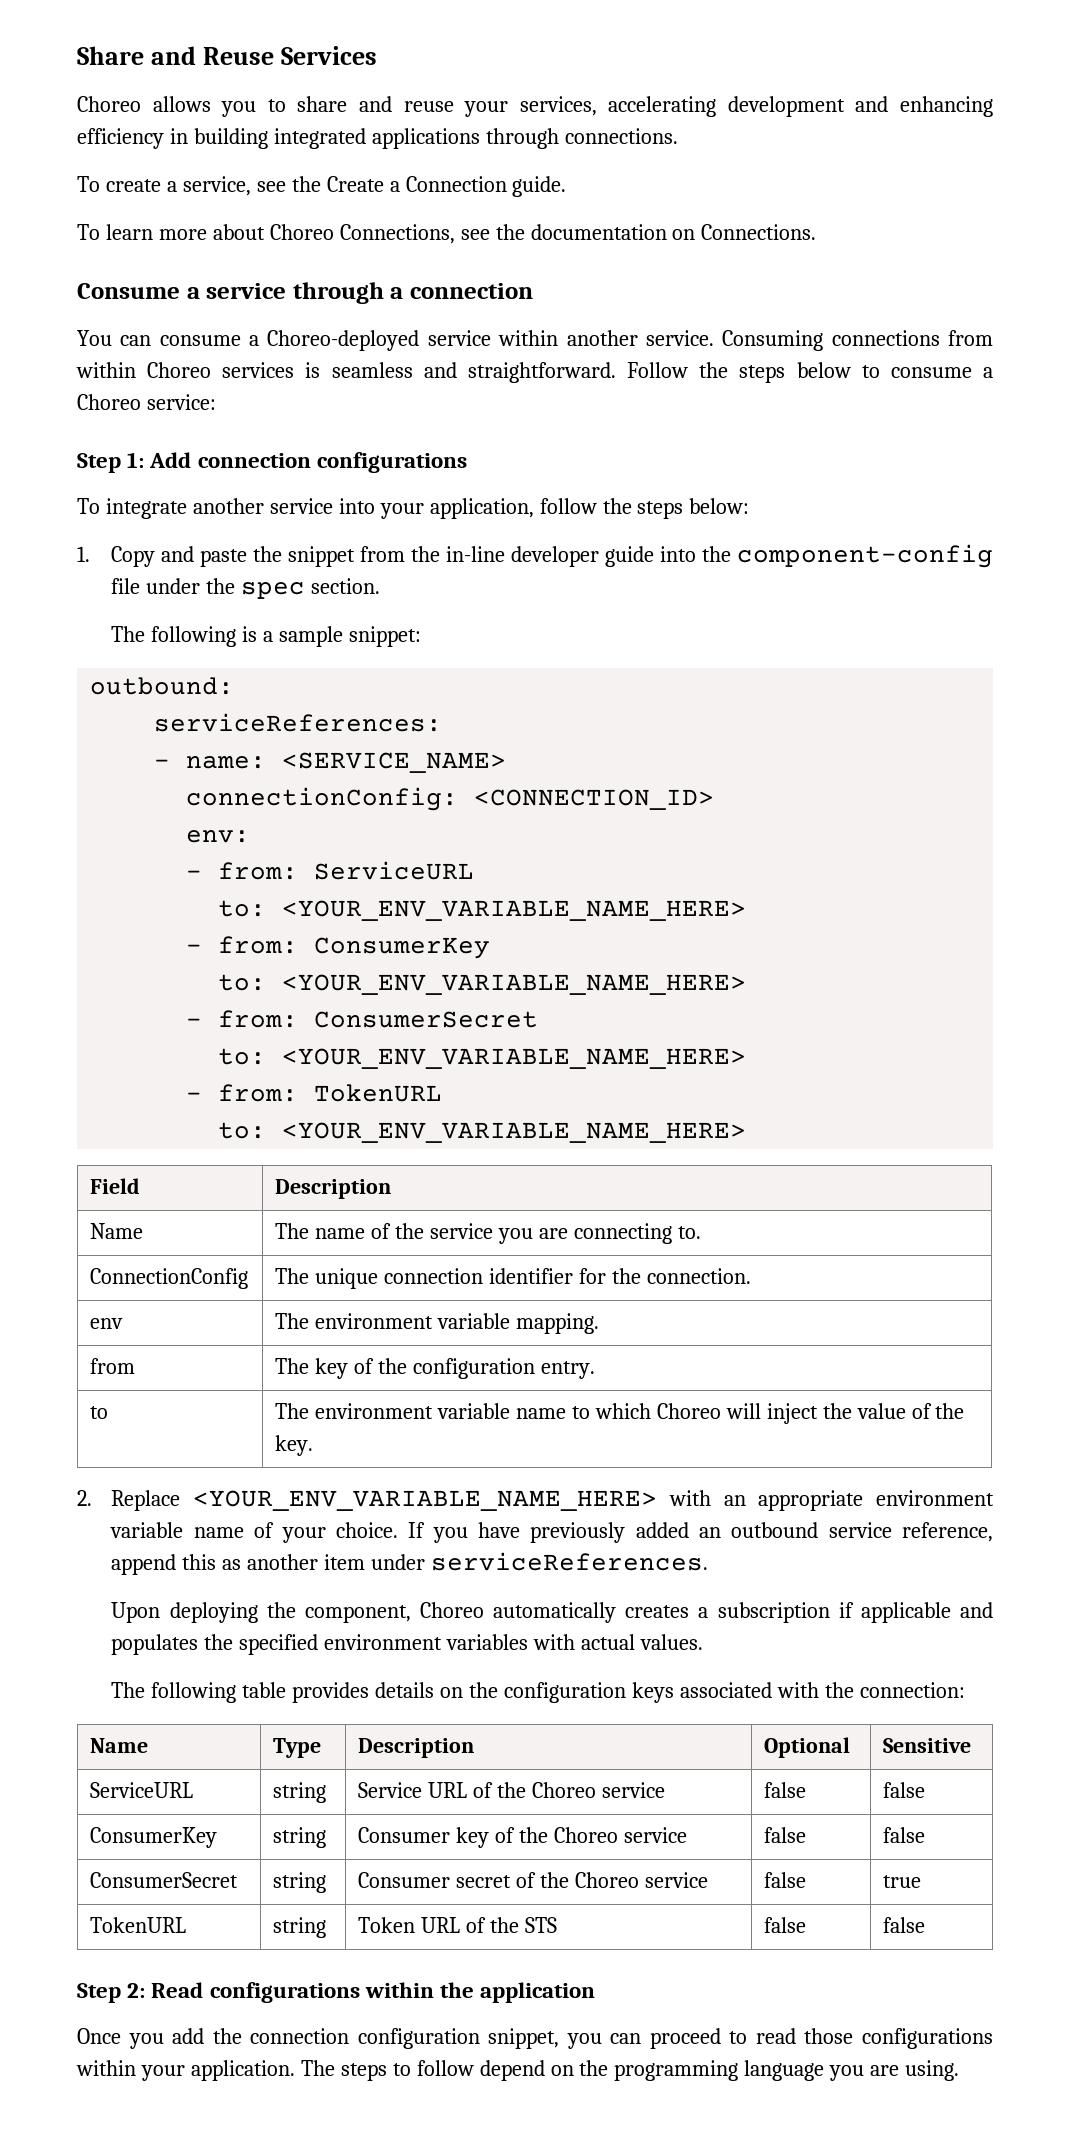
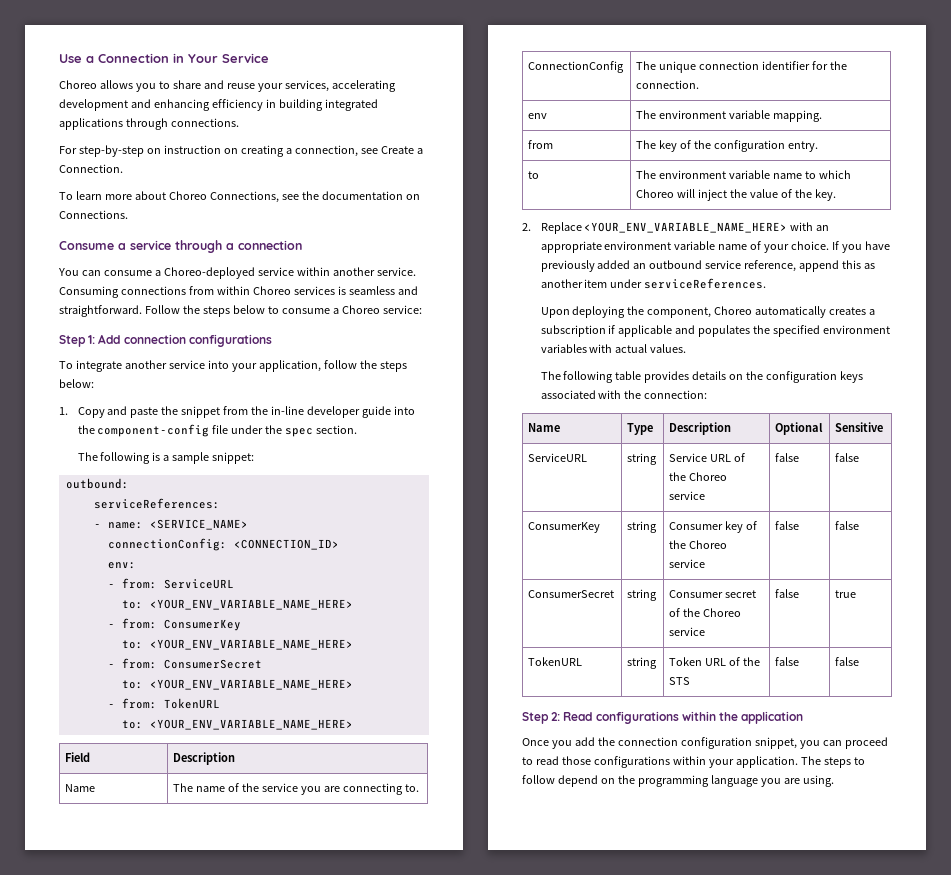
- Share and Reuse Services
+ Use a Connection in Your Service
- To create a service, see the Create a Connection guide.
+ For step-by-step on instruction on creating a connection, see Create a Connection.

